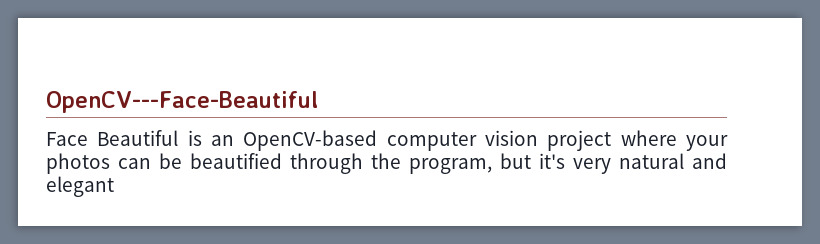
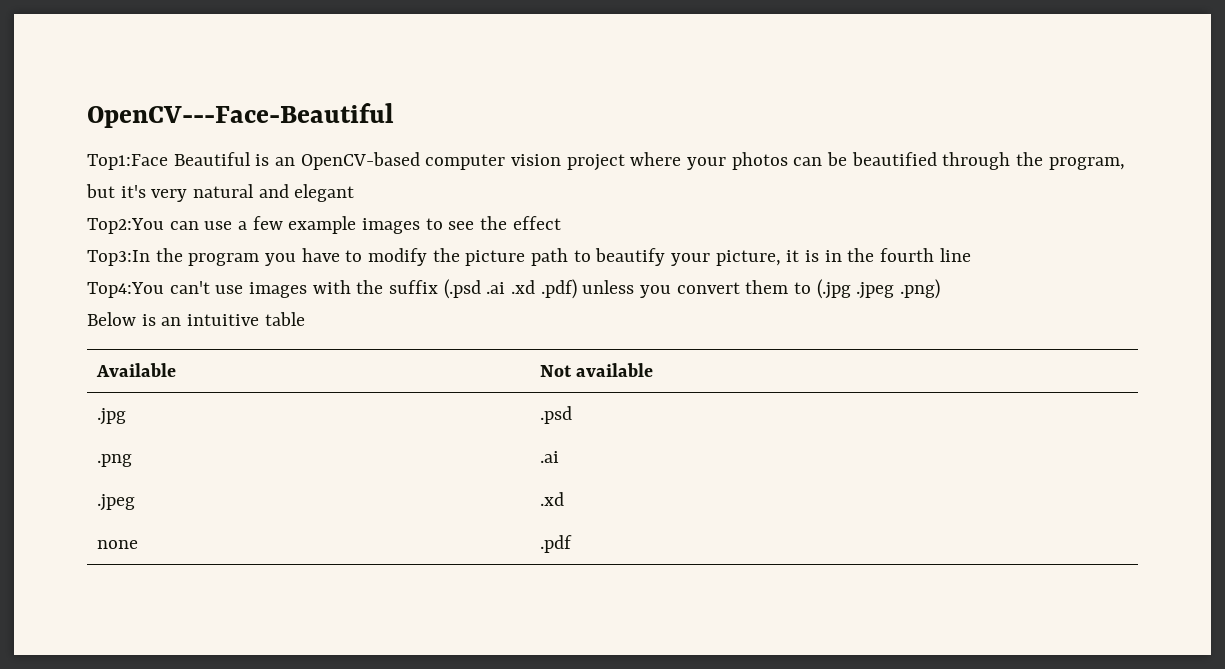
- Face Beautiful is an OpenCV-based computer vision project where your photos can be beautified through the program, but it's very natural and elegant
+ Top1:Face Beautiful is an OpenCV-based computer vision project where your photos can be beautified through the program, but it's very natural and elegant
+ Top2:You can use a few example images to see the effect
+ Top3:In the program you have to modify the picture path to beautify your picture, it is in the fourth line
+ Top4:You can't use images with the suffix (.psd .ai .xd .pdf) unless you convert them to (.jpg .jpeg .png)
+ Below is an intuitive table
+ Available | Not available
+ .jpg | .psd
+ .png | .ai
+ .jpeg | .xd
+ none | .pdf

